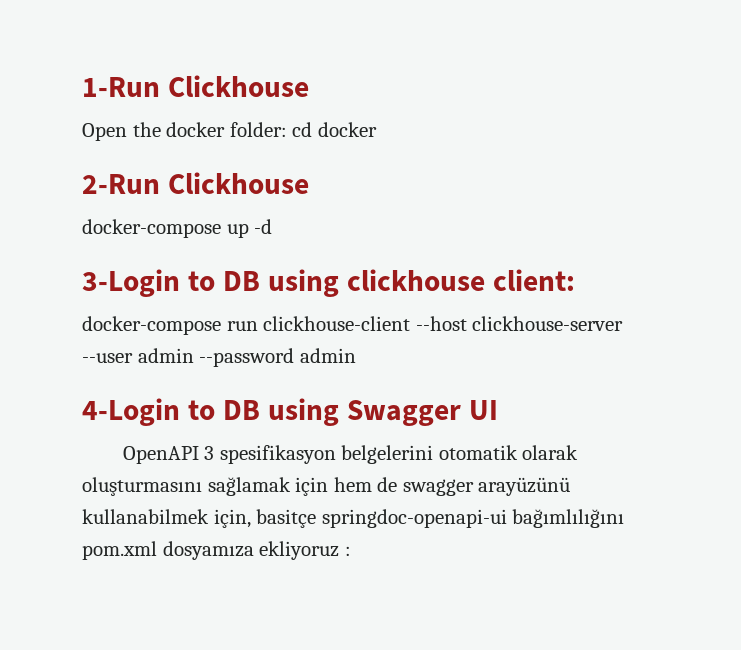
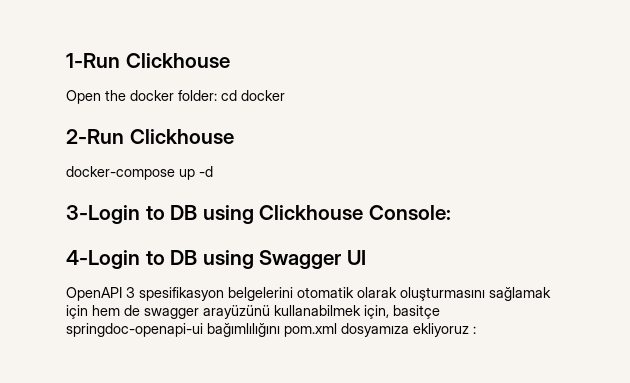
- 3-Login to DB using clickhouse client:
- docker-compose run clickhouse-client --host clickhouse-server --user admin --password admin
+ 3-Login to DB using Clickhouse Console:

